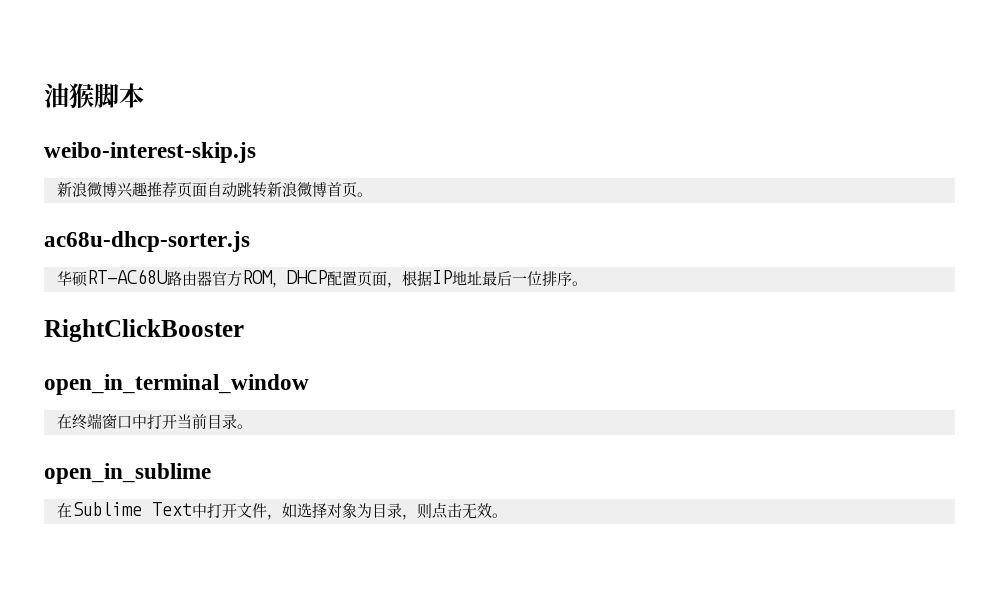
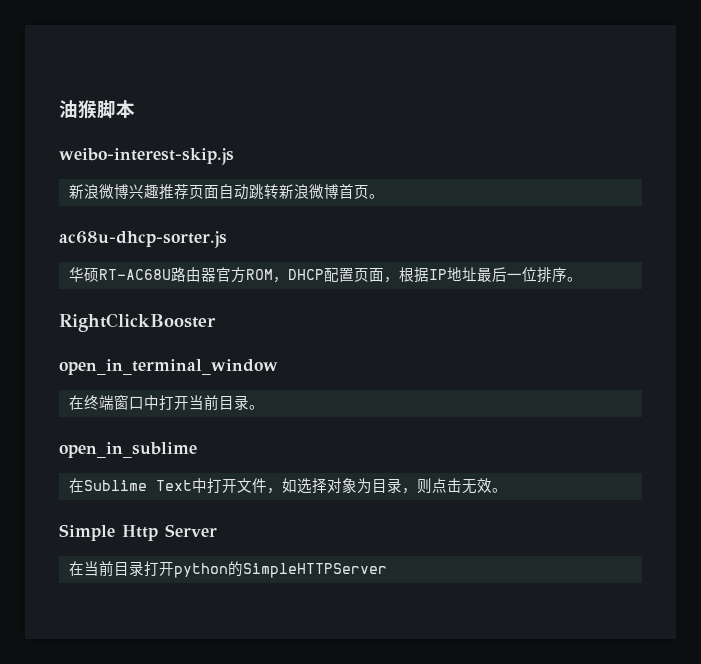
+ Simple Http Server
+ 在当前目录打开python的SimpleHTTPServer

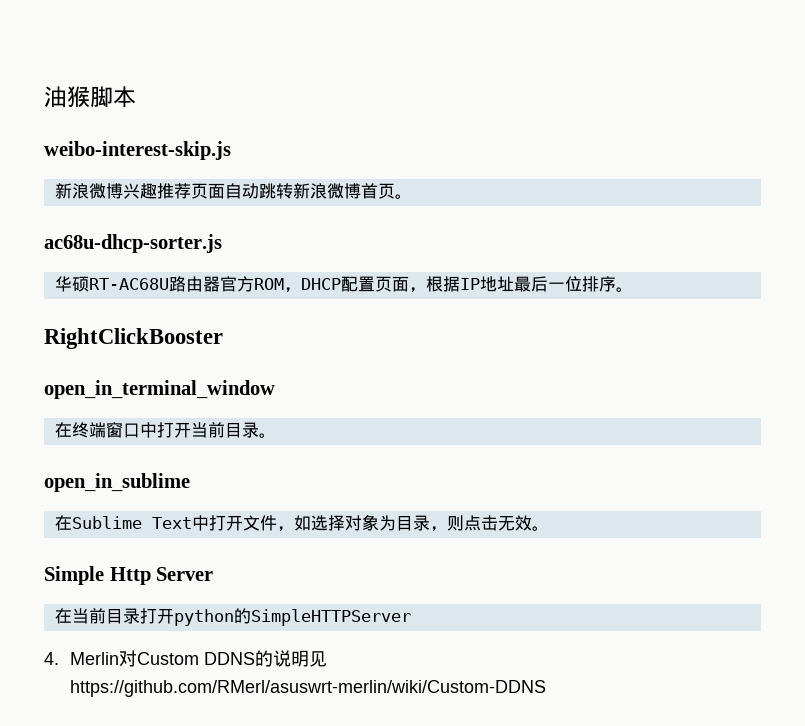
+ 4. Merlin对Custom DDNS的说明见https://github.com/RMerl/asuswrt-merlin/wiki/Custom-DDNS

